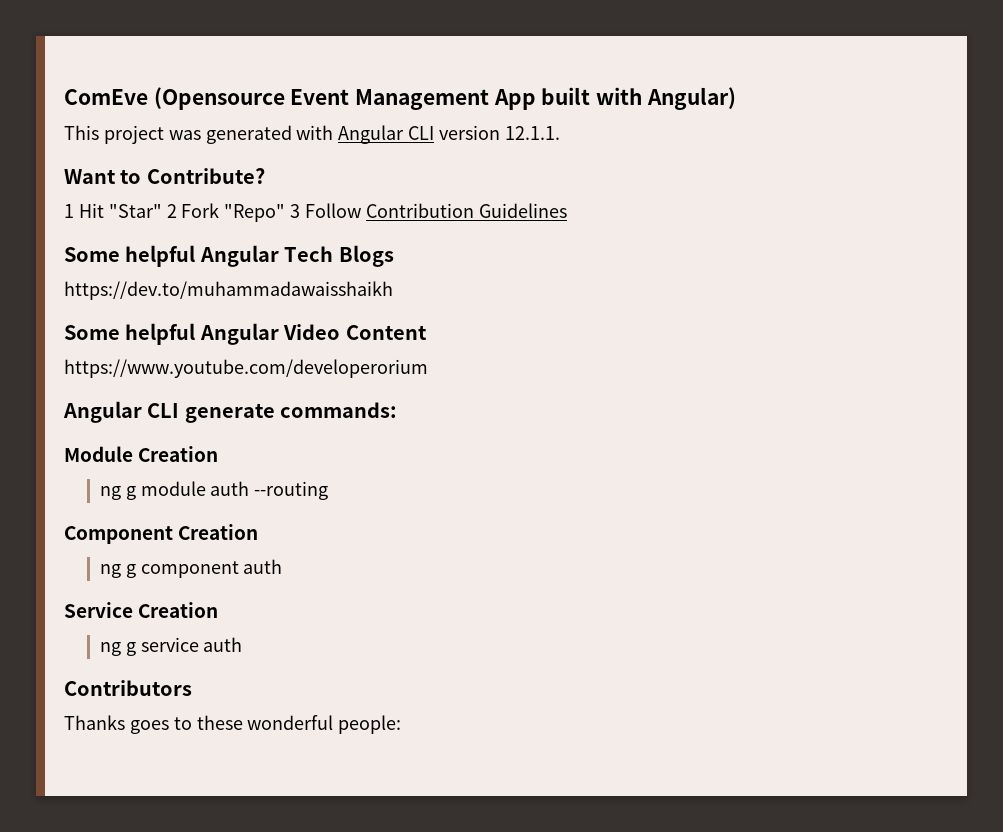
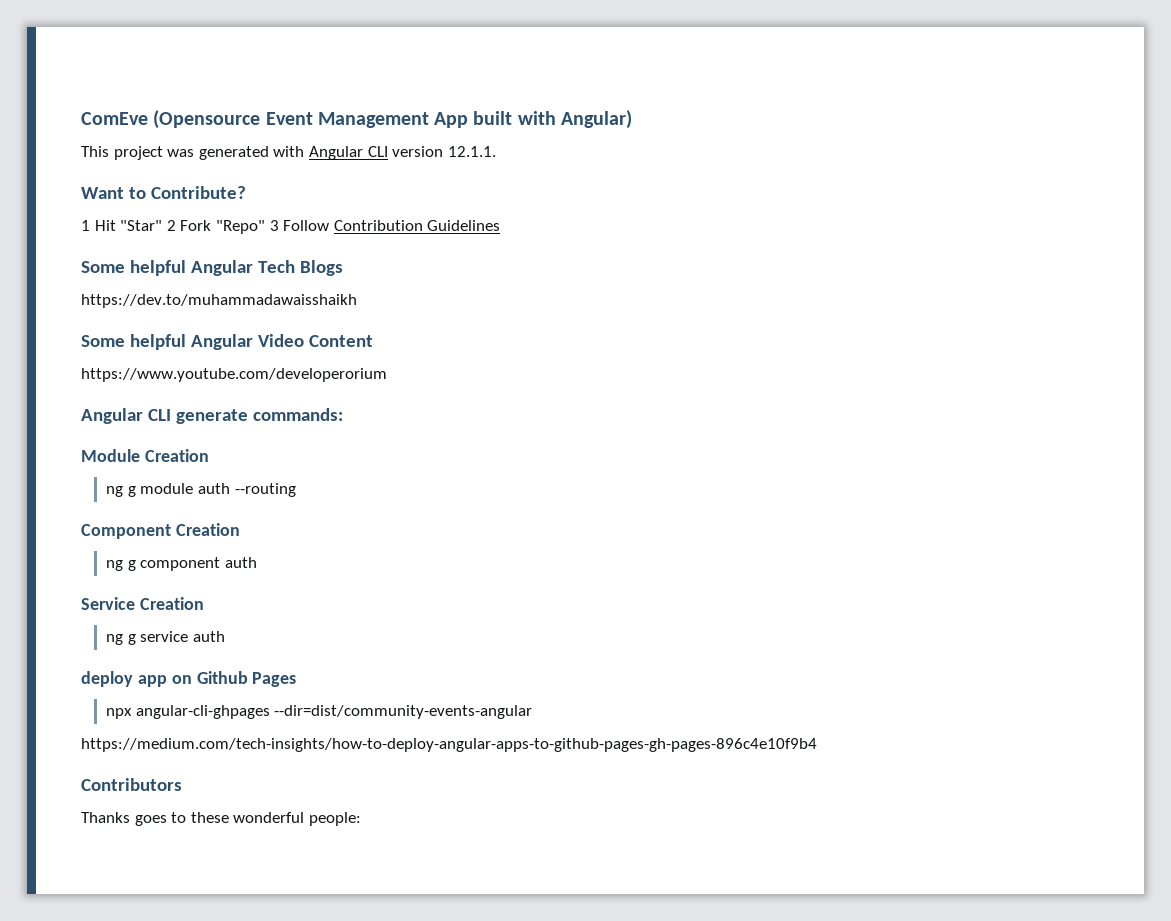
+ deploy app on Github Pages
+ npx angular-cli-ghpages --dir=dist/community-events-angular
+ https://medium.com/tech-insights/how-to-deploy-angular-apps-to-github-pages-gh-pages-896c4e10f9b4

